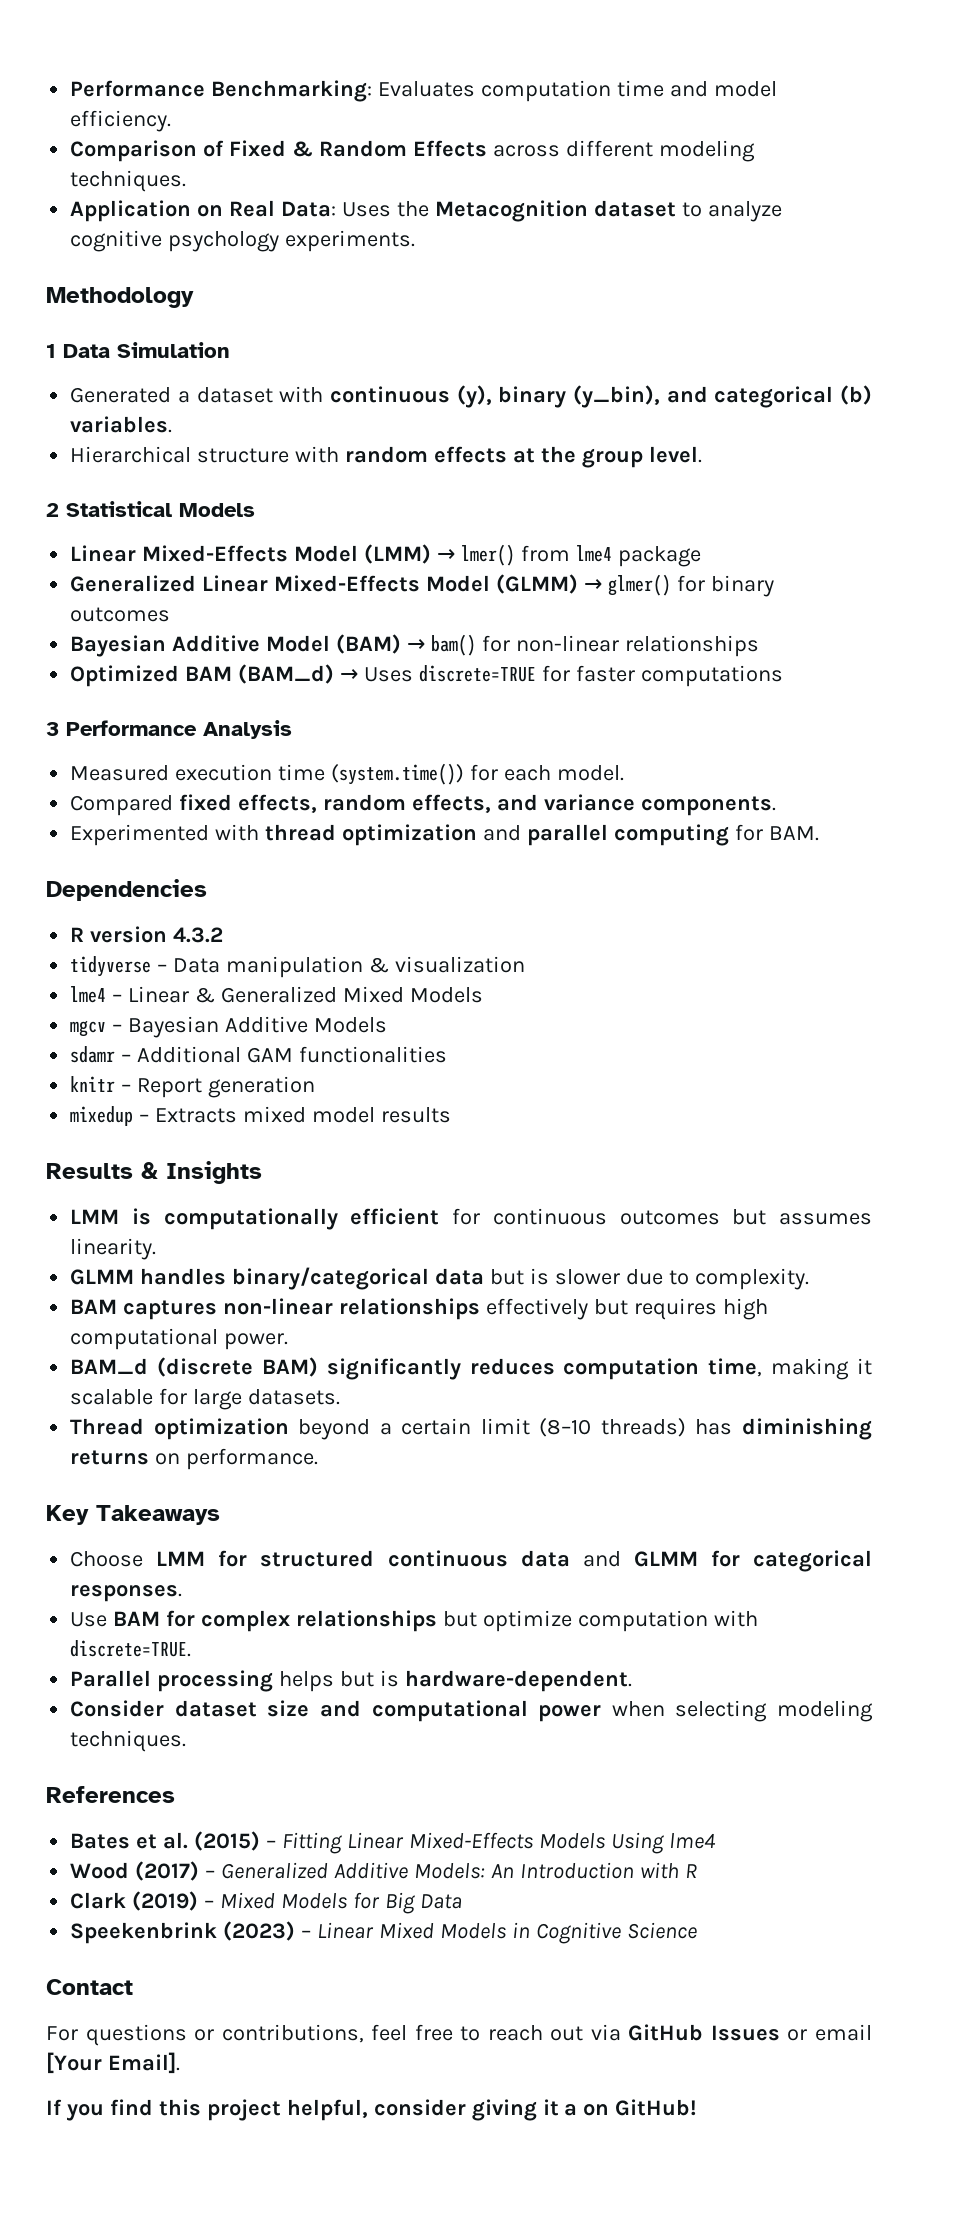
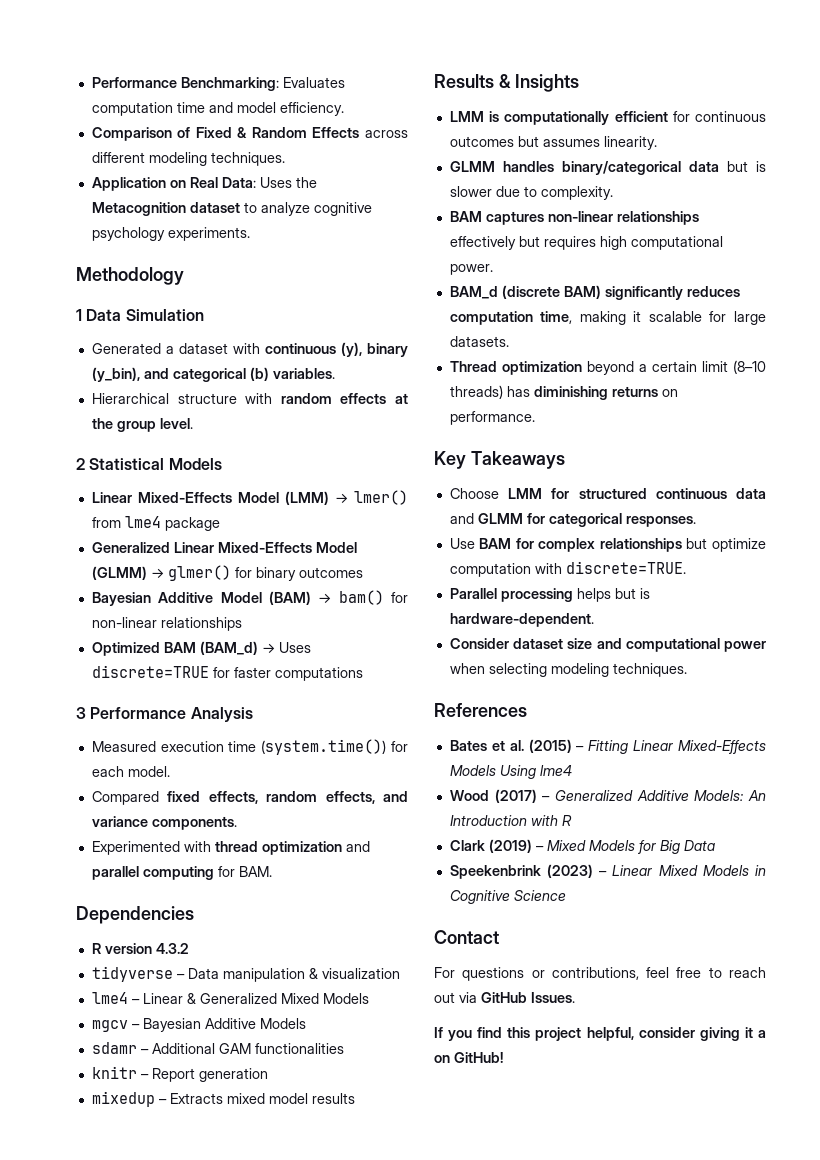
- For questions or contributions, feel free to reach out via GitHub Issues or email [Your Email].
+ For questions or contributions, feel free to reach out via GitHub Issues.

